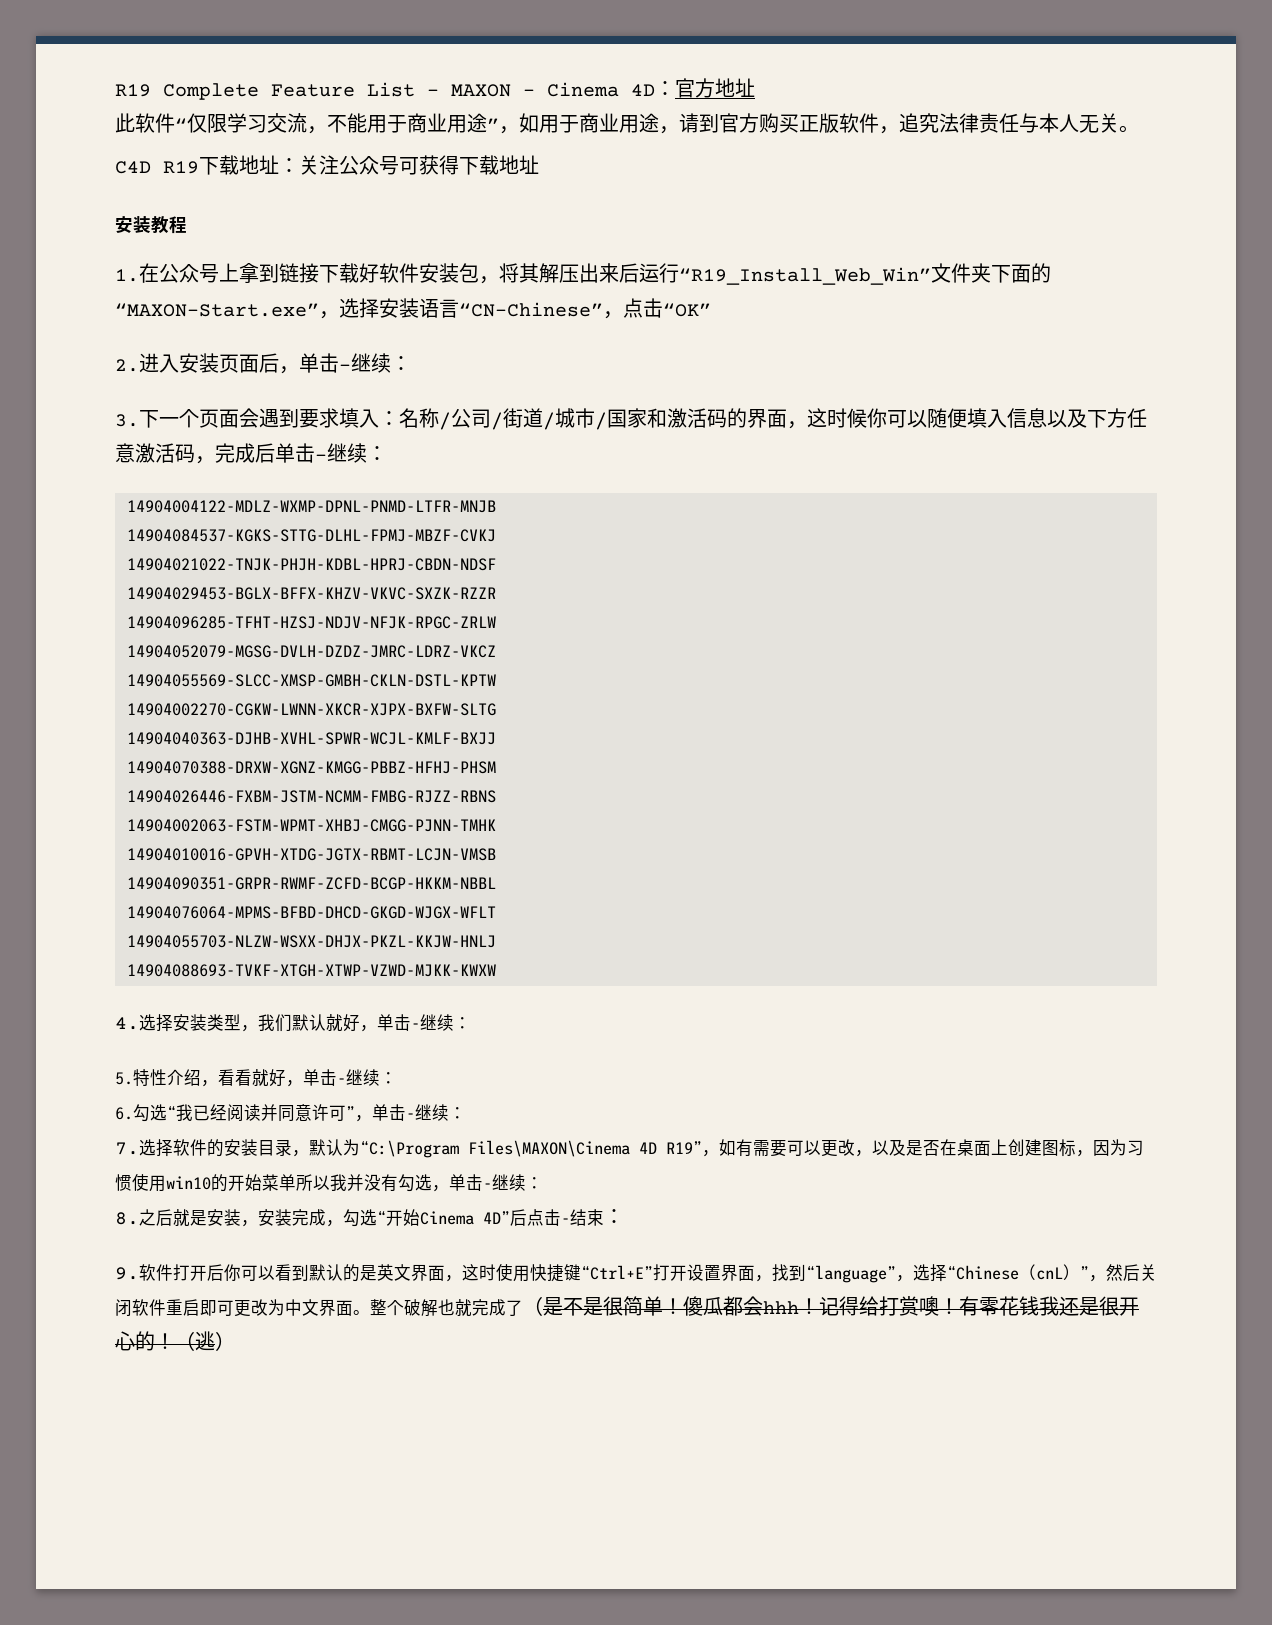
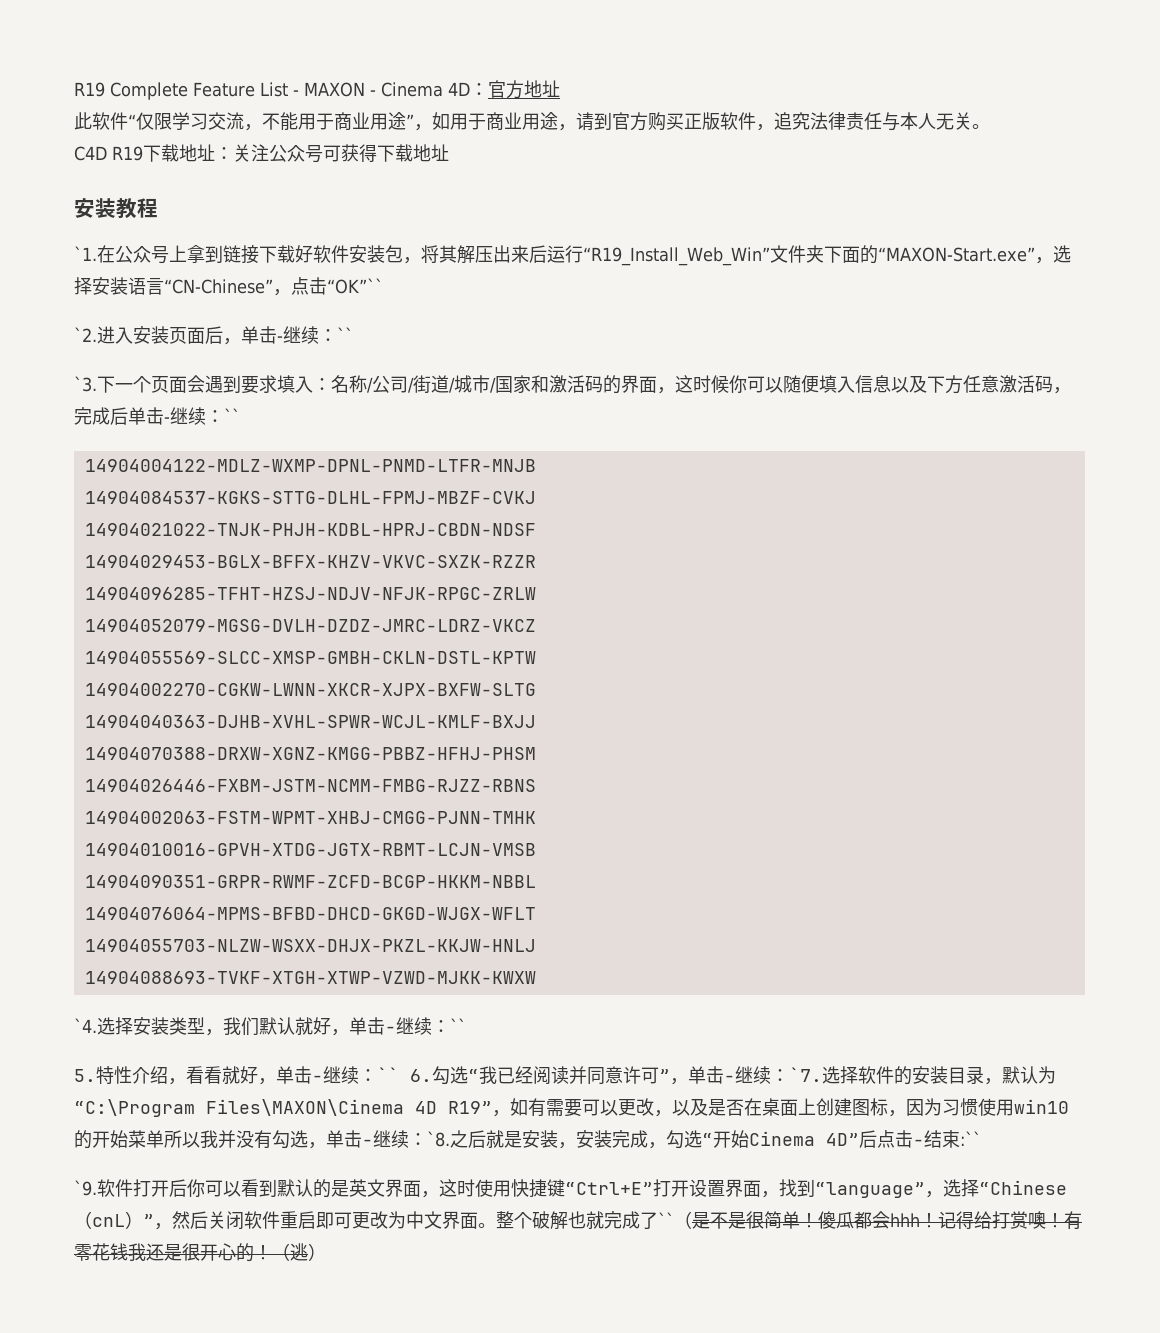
- 1.在公众号上拿到链接下载好软件安装包，将其解压出来后运行“R19_Install_Web_Win”文件夹下面的“MAXON-Start.exe”，选择安装语言“CN-Chinese”，点击“OK”
- 2.进入安装页面后，单击-继续：
- 3.下一个页面会遇到要求填入：
+ `1.在公众号上拿到链接下载好软件安装包，将其解压出来后运行“R19_Install_Web_Win”文件夹下面的“MAXON-Start.exe”，选择安装语言“CN-Chinese”，点击“OK”``
+ `2.进入安装页面后，单击-继续：``
+ `3.下一个页面会遇到要求填入：
- 名称/公司/街道/城市/国家和激活码的界面，这时候你可以随便填入信息以及下方任意激活码，完成后单击-继续：
+ 名称/公司/街道/城市/国家和激活码的界面，这时候你可以随便填入信息以及下方任意激活码，完成后单击-继续：``
- 4.选择安装类型，我们默认就好，单击-继续：
+ `4.选择安装类型，我们默认就好，单击-继续：``
- 5.特性介绍，看看就好，单击-继续：
- 6.勾选“我已经阅读并同意许可”，单击-继续：
- 7.选择软件的安装目录，默认为“C:\Program Files\MAXON\Cinema 4D R19”，如有需要可以更改，以及是否在桌面上创建图标，因为习惯使用win10的开始菜单所以我并没有勾选，单击-继续：
- 8.之后就是安装，安装完成，勾选“开始Cinema 4D”后点击-结束：
- 9.软件打开后你可以看到默认的是英文界面，这时使用快捷键“Ctrl+E”打开设置界面，找到“language”，选择“Chinese（cnL）”，然后关闭软件重启即可更改为中文界面。
+ 5.特性介绍，看看就好，单击-继续：`` 6.勾选“我已经阅读并同意许可”，单击-继续：`7.选择软件的安装目录，默认为“C:\Program Files\MAXON\Cinema 4D R19”，如有需要可以更改，以及是否在桌面上创建图标，因为习惯使用win10的开始菜单所以我并没有勾选，单击-继续：`8.之后就是安装，安装完成，勾选“开始Cinema 4D”后点击-结束:``
+ `9.软件打开后你可以看到默认的是英文界面，这时使用快捷键“Ctrl+E”打开设置界面，找到“language”，选择“Chinese（cnL）”，然后关闭软件重启即可更改为中文界面。
- 整个破解也就完成了（是不是很简单！
+ 整个破解也就完成了``（是不是很简单！

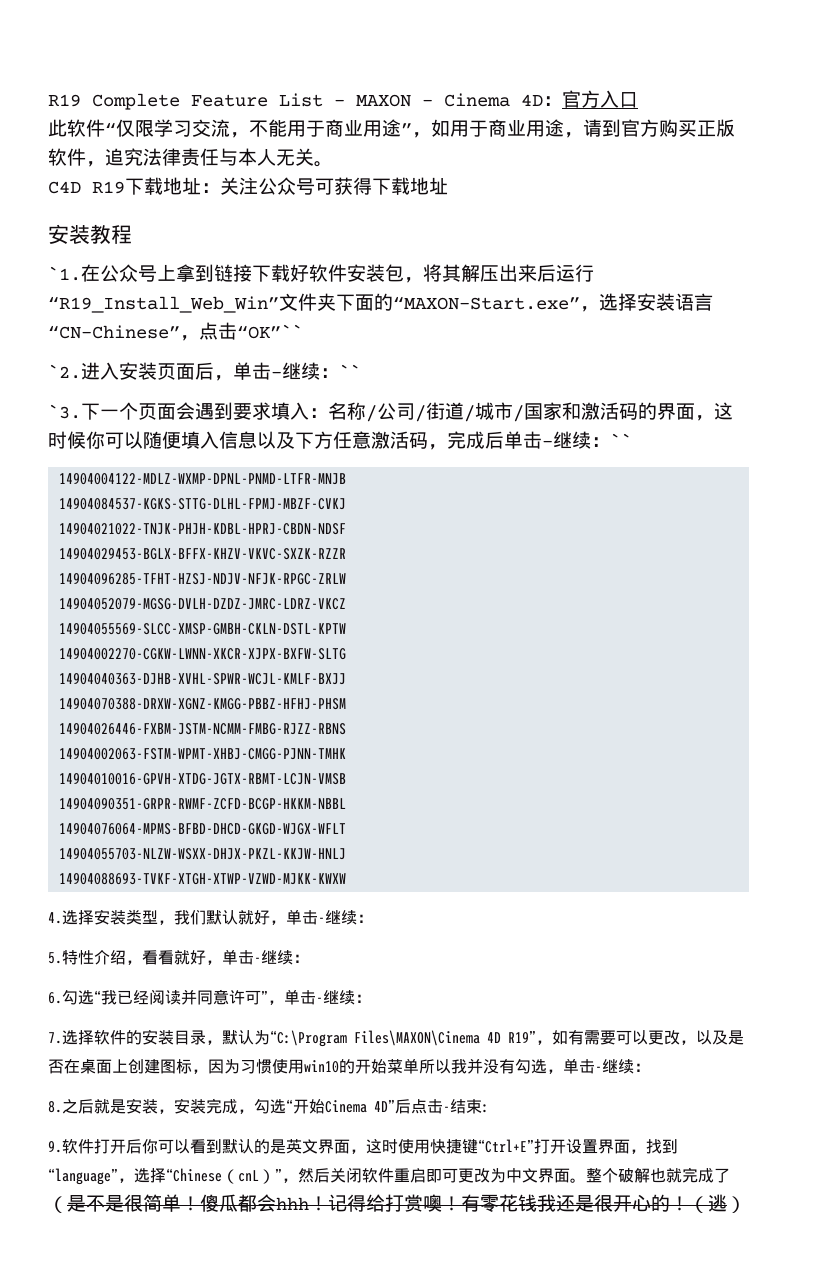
- R19 Complete Feature List - MAXON - Cinema 4D：官方地址
+ R19 Complete Feature List - MAXON - Cinema 4D：官方入口
- `4.选择安装类型，我们默认就好，单击-继续：``
+ 4.选择安装类型，我们默认就好，单击-继续：
- 5.特性介绍，看看就好，单击-继续：`` 6.勾选“我已经阅读并同意许可”，单击-继续：`7.选择软件的安装目录，默认为“C:\Program Files\MAXON\Cinema 4D R19”，如有需要可以更改，以及是否在桌面上创建图标，因为习惯使用win10的开始菜单所以我并没有勾选，单击-继续：`8.之后就是安装，安装完成，勾选“开始Cinema 4D”后点击-结束:``
- `9.软件打开后你可以看到默认的是英文界面，这时使用快捷键“Ctrl+E”打开设置界面，找到“language”，选择“Chinese（cnL）”，然后关闭软件重启即可更改为中文界面。
+ 5.特性介绍，看看就好，单击-继续：
+ 6.勾选“我已经阅读并同意许可”，单击-继续：
+ 7.选择软件的安装目录，默认为“C:\Program Files\MAXON\Cinema 4D R19”，如有需要可以更改，以及是否在桌面上创建图标，因为习惯使用win10的开始菜单所以我并没有勾选，单击-继续：
+ 8.之后就是安装，安装完成，勾选“开始Cinema 4D”后点击-结束:
+ 9.软件打开后你可以看到默认的是英文界面，这时使用快捷键“Ctrl+E”打开设置界面，找到“language”，选择“Chinese（cnL）”，然后关闭软件重启即可更改为中文界面。
- 整个破解也就完成了``（是不是很简单！
+ 整个破解也就完成了（是不是很简单！

